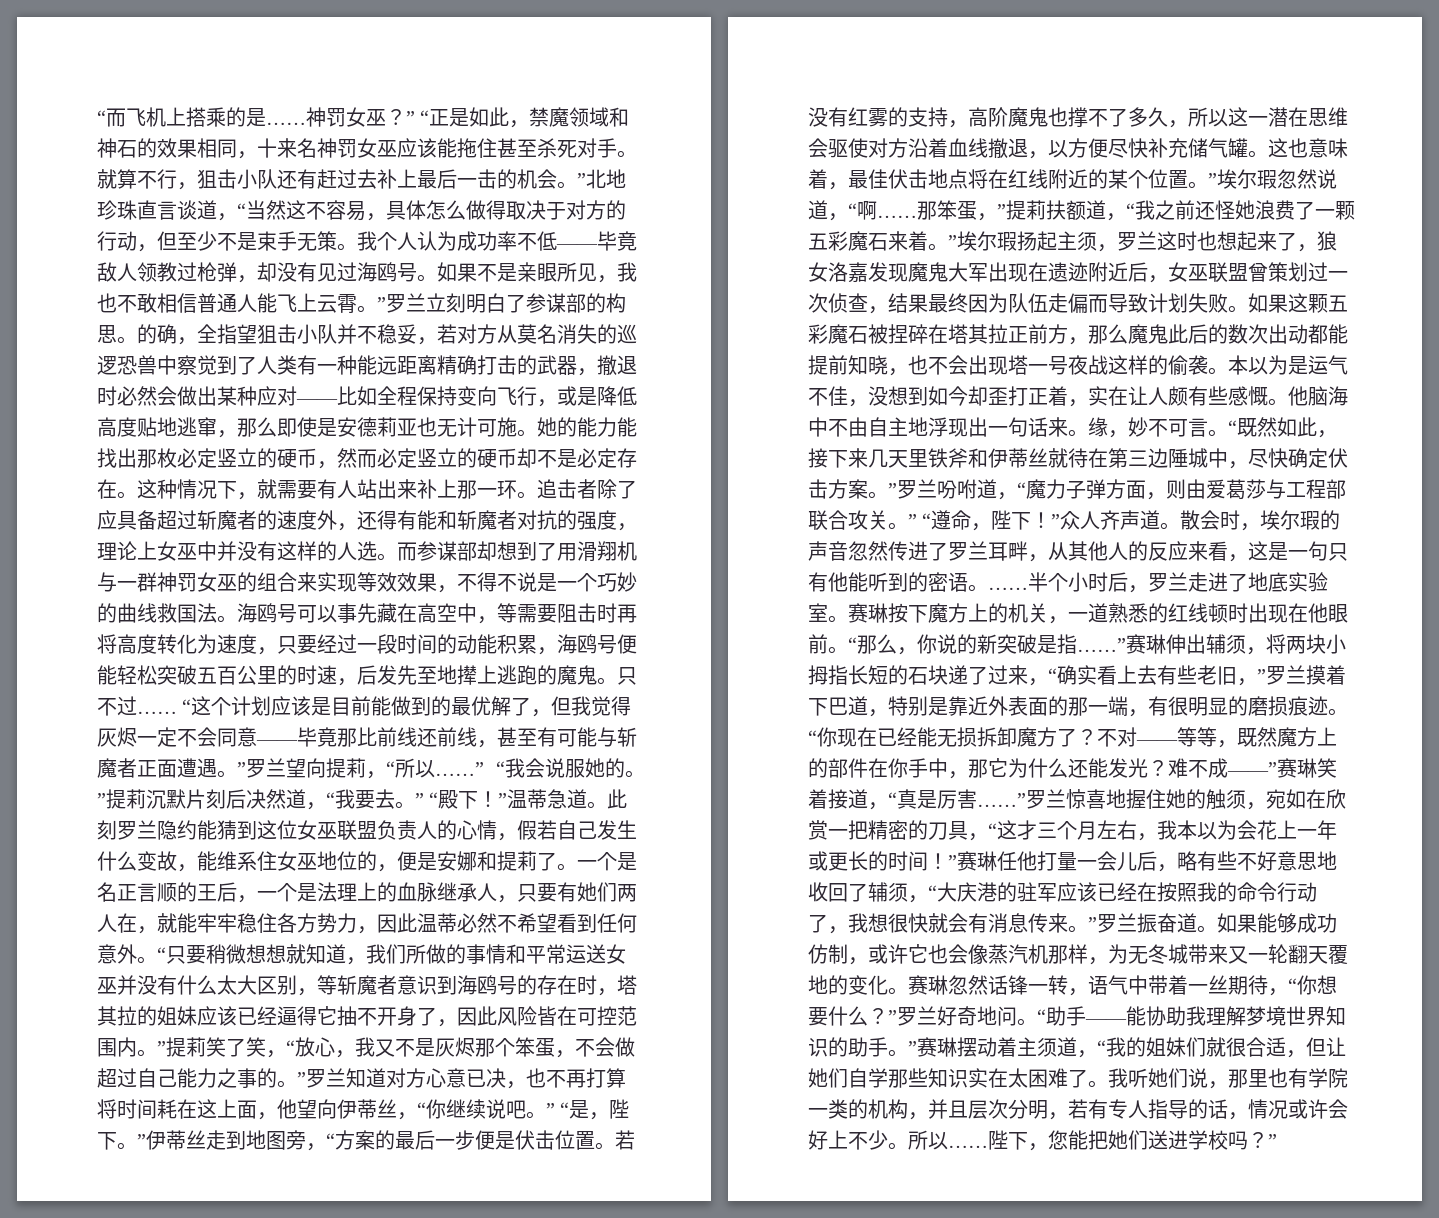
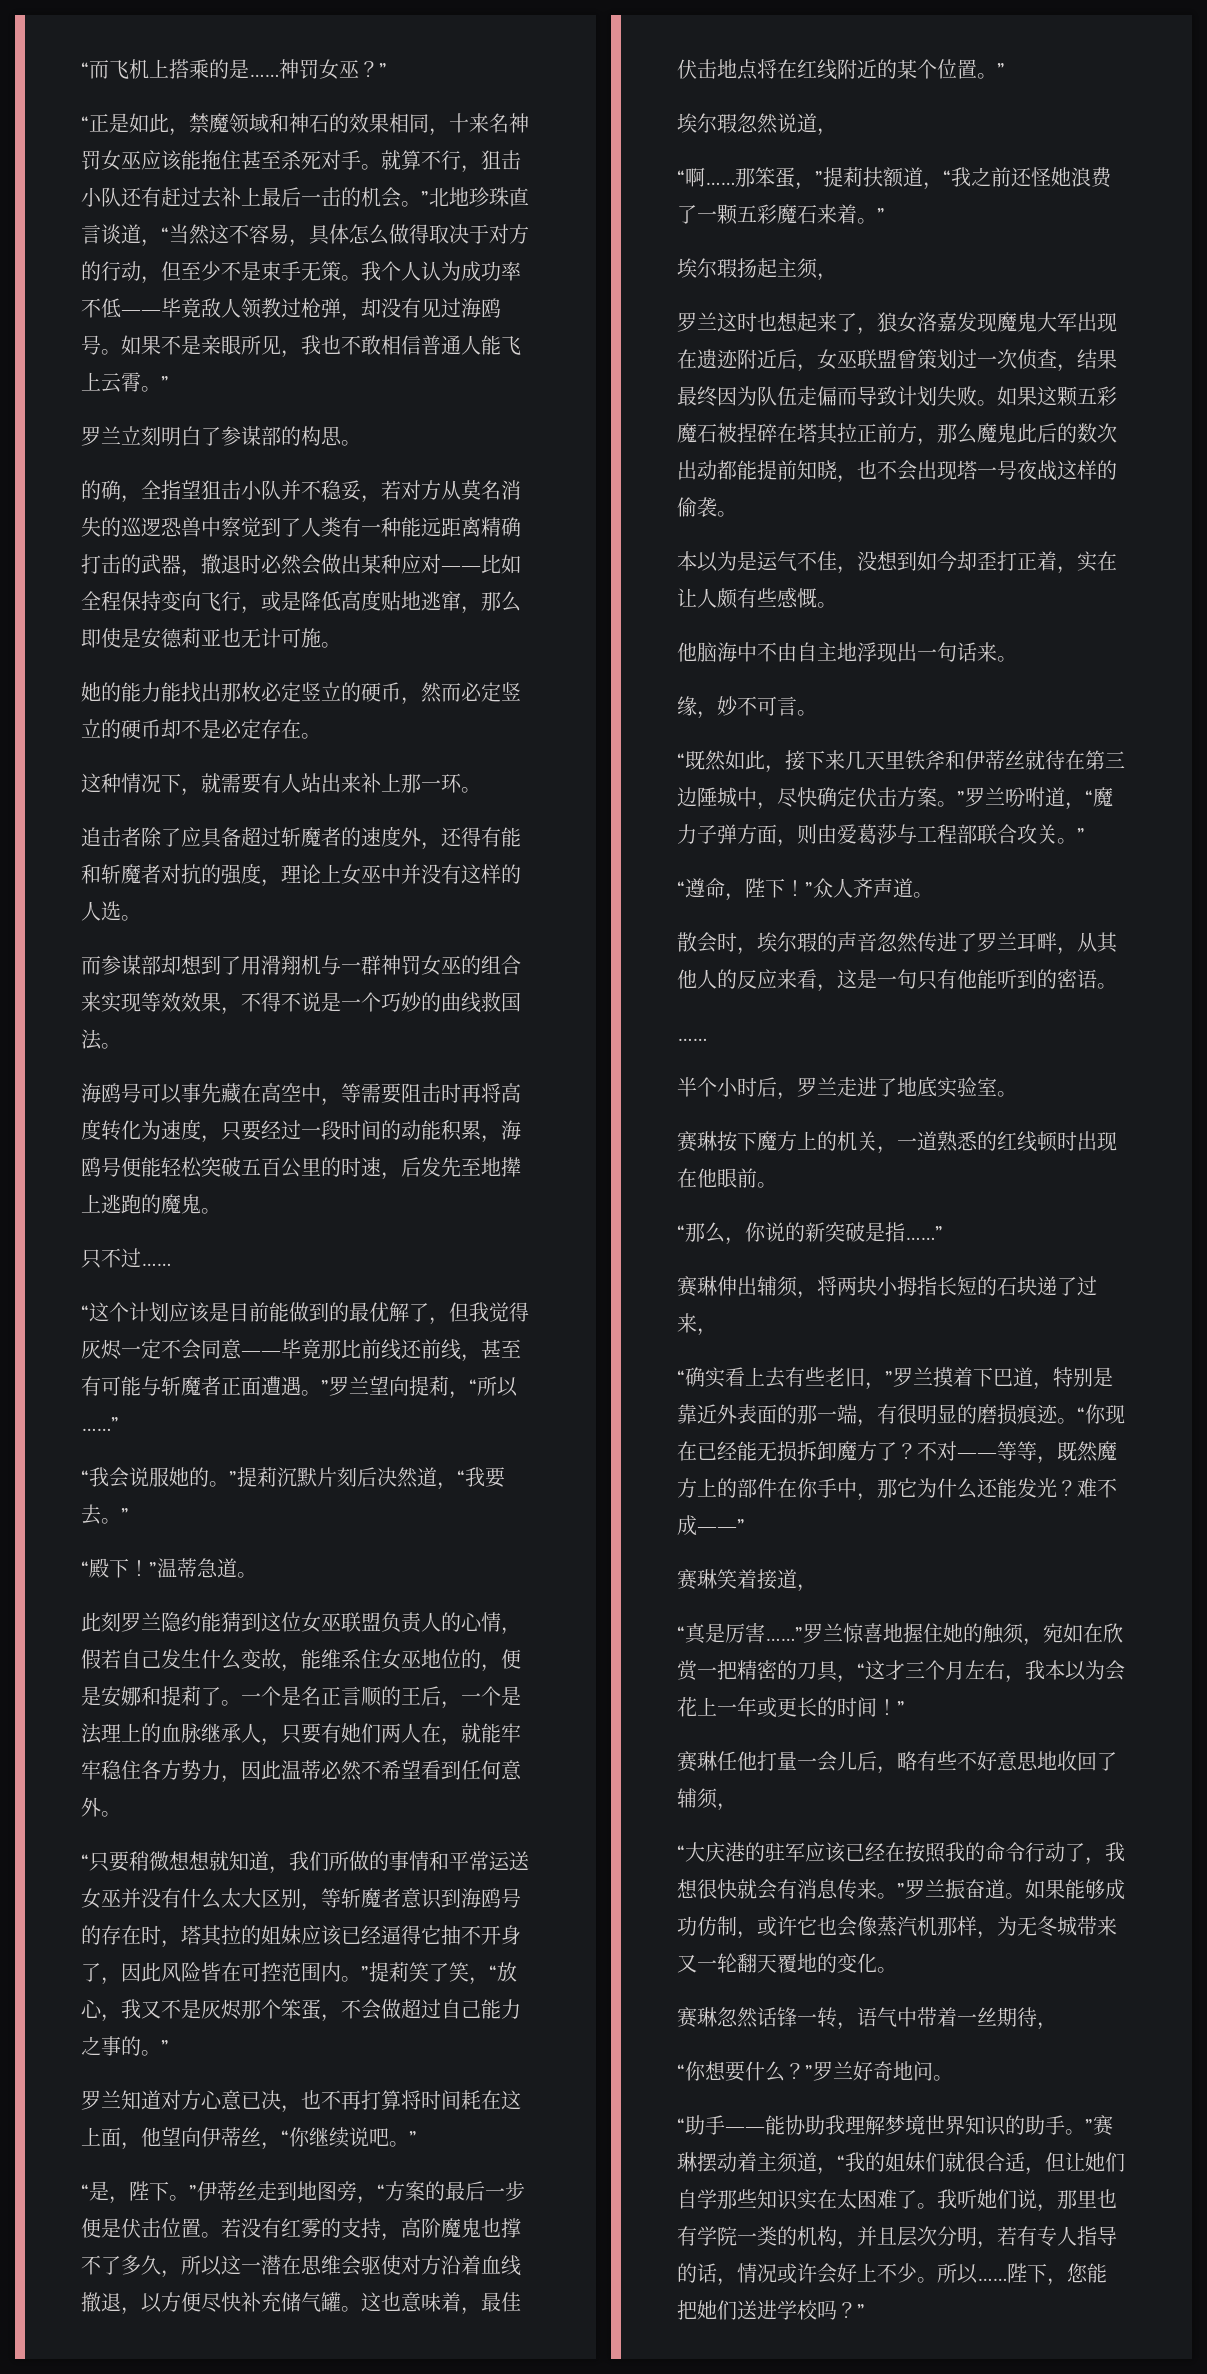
- 神罚女巫？” “正是如此，禁魔领域和神石的效果相同，十来名神罚女巫应该能拖住甚至杀死对手。
+ 神罚女巫？”
+ “正是如此，禁魔领域和神石的效果相同，十来名神罚女巫应该能拖住甚至杀死对手。
- 如果不是亲眼所见，我也不敢相信普通人能飞上云霄。”罗兰立刻明白了参谋部的构思。的确，全指望狙击小队并不稳妥，若对方从莫名消失的巡逻恐兽中察觉到了人类有一种能远距离精确打击的武器，撤退时必然会做出某种应对——比如全程保持变向飞行，或是降低高度贴地逃窜，那么即使是安德莉亚也无计可施。她的能力能找出那枚必定竖立的硬币，然而必定竖立的硬币却不是必定存在。这种情况下，就需要有人站出来补上那一环。追击者除了应具备超过斩魔者的速度外，还得有能和斩魔者对抗的强度，理论上女巫中并没有这样的人选。而参谋部却想到了用滑翔机与一群神罚女巫的组合来实现等效效果，不得不说是一个巧妙的曲线救国法。海鸥号可以事先藏在高空中，等需要阻击时再将高度转化为速度，只要经过一段时间的动能积累，海鸥号便能轻松突破五百公里的时速，后发先至地撵上逃跑的魔鬼。只不过…… “这个计划应该是目前能做到的最优解了，但我觉得灰烬一定不会同意——毕竟那比前线还前线，甚至有可能与斩魔者正面遭遇。”罗兰望向提莉，“所以……” “我会说服她的。”提莉沉默片刻后决然道，“我要去。” “殿下！”温蒂急道。此刻罗兰隐约能猜到这位女巫联盟负责人的心情，假若自己发生什么变故，能维系住女巫地位的，便是安娜和提莉了。
+ 如果不是亲眼所见，我也不敢相信普通人能飞上云霄。”
+ 罗兰立刻明白了参谋部的构思。
+ 的确，全指望狙击小队并不稳妥，若对方从莫名消失的巡逻恐兽中察觉到了人类有一种能远距离精确打击的武器，撤退时必然会做出某种应对——比如全程保持变向飞行，或是降低高度贴地逃窜，那么即使是安德莉亚也无计可施。
+ 她的能力能找出那枚必定竖立的硬币，然而必定竖立的硬币却不是必定存在。
+ 这种情况下，就需要有人站出来补上那一环。
+ 追击者除了应具备超过斩魔者的速度外，还得有能和斩魔者对抗的强度，理论上女巫中并没有这样的人选。
+ 而参谋部却想到了用滑翔机与一群神罚女巫的组合来实现等效效果，不得不说是一个巧妙的曲线救国法。
+ 海鸥号可以事先藏在高空中，等需要阻击时再将高度转化为速度，只要经过一段时间的动能积累，海鸥号便能轻松突破五百公里的时速，后发先至地撵上逃跑的魔鬼。
+ 只不过……
+ “这个计划应该是目前能做到的最优解了，但我觉得灰烬一定不会同意——毕竟那比前线还前线，甚至有可能与斩魔者正面遭遇。”罗兰望向提莉，“所以……”
+ “我会说服她的。”提莉沉默片刻后决然道，“我要去。”
+ “殿下！”温蒂急道。
+ 此刻罗兰隐约能猜到这位女巫联盟负责人的心情，假若自己发生什么变故，能维系住女巫地位的，便是安娜和提莉了。
- 一个是名正言顺的王后，一个是法理上的血脉继承人，只要有她们两人在，就能牢牢稳住各方势力，因此温蒂必然不希望看到任何意外。“只要稍微想想就知道，我们所做的事情和平常运送女巫并没有什么太大区别，等斩魔者意识到海鸥号的存在时，塔其拉的姐妹应该已经逼得它抽不开身了，因此风险皆在可控范围内。”提莉笑了笑，“放心，我又不是灰烬那个笨蛋，不会做超过自己能力之事的。”罗兰知道对方心意已决，也不再打算将时间耗在这上面，他望向伊蒂丝，“你继续说吧。” “是，陛下。”伊蒂丝走到地图旁，“方案的最后一步便是伏击位置。
+ 一个是名正言顺的王后，一个是法理上的血脉继承人，只要有她们两人在，就能牢牢稳住各方势力，因此温蒂必然不希望看到任何意外。
+ “只要稍微想想就知道，我们所做的事情和平常运送女巫并没有什么太大区别，等斩魔者意识到海鸥号的存在时，塔其拉的姐妹应该已经逼得它抽不开身了，因此风险皆在可控范围内。”提莉笑了笑，“放心，我又不是灰烬那个笨蛋，不会做超过自己能力之事的。”
+ 罗兰知道对方心意已决，也不再打算将时间耗在这上面，他望向伊蒂丝，“你继续说吧。”
+ “是，陛下。”伊蒂丝走到地图旁，“方案的最后一步便是伏击位置。
- 这也意味着，最佳伏击地点将在红线附近的某个位置。”埃尔瑕忽然说道，“啊……
+ 这也意味着，最佳伏击地点将在红线附近的某个位置。”
+ 埃尔瑕忽然说道，
+ “啊……
- 那笨蛋，”提莉扶额道，“我之前还怪她浪费了一颗五彩魔石来着。”埃尔瑕扬起主须，罗兰这时也想起来了，狼女洛嘉发现魔鬼大军出现在遗迹附近后，女巫联盟曾策划过一次侦查，结果最终因为队伍走偏而导致计划失败。
+ 那笨蛋，”提莉扶额道，“我之前还怪她浪费了一颗五彩魔石来着。”
+ 埃尔瑕扬起主须，
+ 罗兰这时也想起来了，狼女洛嘉发现魔鬼大军出现在遗迹附近后，女巫联盟曾策划过一次侦查，结果最终因为队伍走偏而导致计划失败。
- 如果这颗五彩魔石被捏碎在塔其拉正前方，那么魔鬼此后的数次出动都能提前知晓，也不会出现塔一号夜战这样的偷袭。本以为是运气不佳，没想到如今却歪打正着，实在让人颇有些感慨。他脑海中不由自主地浮现出一句话来。缘，妙不可言。“既然如此，接下来几天里铁斧和伊蒂丝就待在第三边陲城中，尽快确定伏击方案。”罗兰吩咐道，“魔力子弹方面，则由爱葛莎与工程部联合攻关。” “遵命，陛下！”众人齐声道。散会时，埃尔瑕的声音忽然传进了罗兰耳畔，从其他人的反应来看，这是一句只有他能听到的密语。……半个小时后，罗兰走进了地底实验室。赛琳按下魔方上的机关，一道熟悉的红线顿时出现在他眼前。“那么，你说的新突破是指……”赛琳伸出辅须，将两块小拇指长短的石块递了过来，“确实看上去有些老旧，”罗兰摸着下巴道，特别是靠近外表面的那一端，有很明显的磨损痕迹。
+ 如果这颗五彩魔石被捏碎在塔其拉正前方，那么魔鬼此后的数次出动都能提前知晓，也不会出现塔一号夜战这样的偷袭。
+ 本以为是运气不佳，没想到如今却歪打正着，实在让人颇有些感慨。
+ 他脑海中不由自主地浮现出一句话来。
+ 缘，妙不可言。
+ “既然如此，接下来几天里铁斧和伊蒂丝就待在第三边陲城中，尽快确定伏击方案。”罗兰吩咐道，“魔力子弹方面，则由爱葛莎与工程部联合攻关。”
+ “遵命，陛下！”众人齐声道。
+ 散会时，埃尔瑕的声音忽然传进了罗兰耳畔，从其他人的反应来看，这是一句只有他能听到的密语。
+ ……
+ 半个小时后，罗兰走进了地底实验室。
+ 赛琳按下魔方上的机关，一道熟悉的红线顿时出现在他眼前。
+ “那么，你说的新突破是指……”
+ 赛琳伸出辅须，将两块小拇指长短的石块递了过来，
+ “确实看上去有些老旧，”罗兰摸着下巴道，特别是靠近外表面的那一端，有很明显的磨损痕迹。
- 难不成——”赛琳笑着接道，“真是厉害……”
+ 难不成——”
+ 赛琳笑着接道，
+ “真是厉害……”
- 罗兰惊喜地握住她的触须，宛如在欣赏一把精密的刀具，“这才三个月左右，我本以为会花上一年或更长的时间！”赛琳任他打量一会儿后，略有些不好意思地收回了辅须，“大庆港的驻军应该已经在按照我的命令行动了，我想很快就会有消息传来。”罗兰振奋道。
+ 罗兰惊喜地握住她的触须，宛如在欣赏一把精密的刀具，“这才三个月左右，我本以为会花上一年或更长的时间！”
+ 赛琳任他打量一会儿后，略有些不好意思地收回了辅须，
+ “大庆港的驻军应该已经在按照我的命令行动了，我想很快就会有消息传来。”罗兰振奋道。
- 如果能够成功仿制，或许它也会像蒸汽机那样，为无冬城带来又一轮翻天覆地的变化。赛琳忽然话锋一转，语气中带着一丝期待，“你想要什么？”罗兰好奇地问。“助手——能协助我理解梦境世界知识的助手。”赛琳摆动着主须道，“我的姐妹们就很合适，但让她们自学那些知识实在太困难了。
+ 如果能够成功仿制，或许它也会像蒸汽机那样，为无冬城带来又一轮翻天覆地的变化。
+ 赛琳忽然话锋一转，语气中带着一丝期待，
+ “你想要什么？”罗兰好奇地问。
+ “助手——能协助我理解梦境世界知识的助手。”赛琳摆动着主须道，“我的姐妹们就很合适，但让她们自学那些知识实在太困难了。

